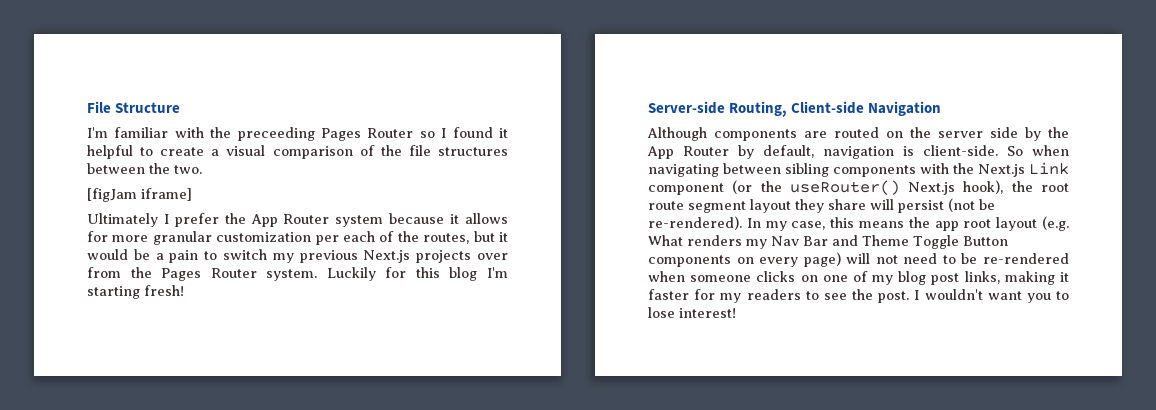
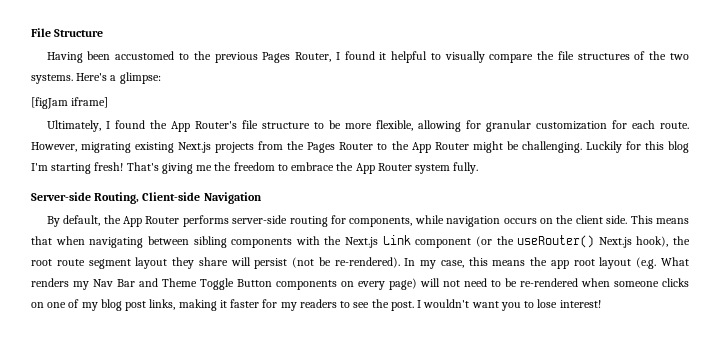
- I'm familiar with the preceeding Pages Router so I found it helpful to create a visual comparison of the file structures between the two.
+ Having been accustomed to the previous Pages Router, I found it helpful to visually compare the file structures of the two systems. Here's a glimpse:
  [figJam iframe]
- Ultimately I prefer the App Router system because it allows for more granular customization per each of the routes, but it would be a pain to switch my previous Next.js projects over from the Pages Router system.
+ Ultimately, I found the App Router's file structure to be more flexible, allowing for granular customization for each route. However, migrating existing Next.js projects from the Pages Router to the App Router might be challenging.
- Luckily for this blog I'm starting fresh!
+ Luckily for this blog I'm starting fresh! That's giving me the freedom to embrace the App Router system fully.
  Server-side Routing, Client-side Navigation
- Although components are routed on the server side by the App Router by default, navigation is client-side. So when navigating between sibling components with the Next.js Link component (or the useRouter() Next.js hook), the root route segment layout they share will persist (not be re-rendered).
+ By default, the App Router performs server-side routing for components, while navigation occurs on the client side. This means that when navigating between sibling components with the Next.js Link component (or the useRouter() Next.js hook), the root route segment layout they share will persist (not be re-rendered).

